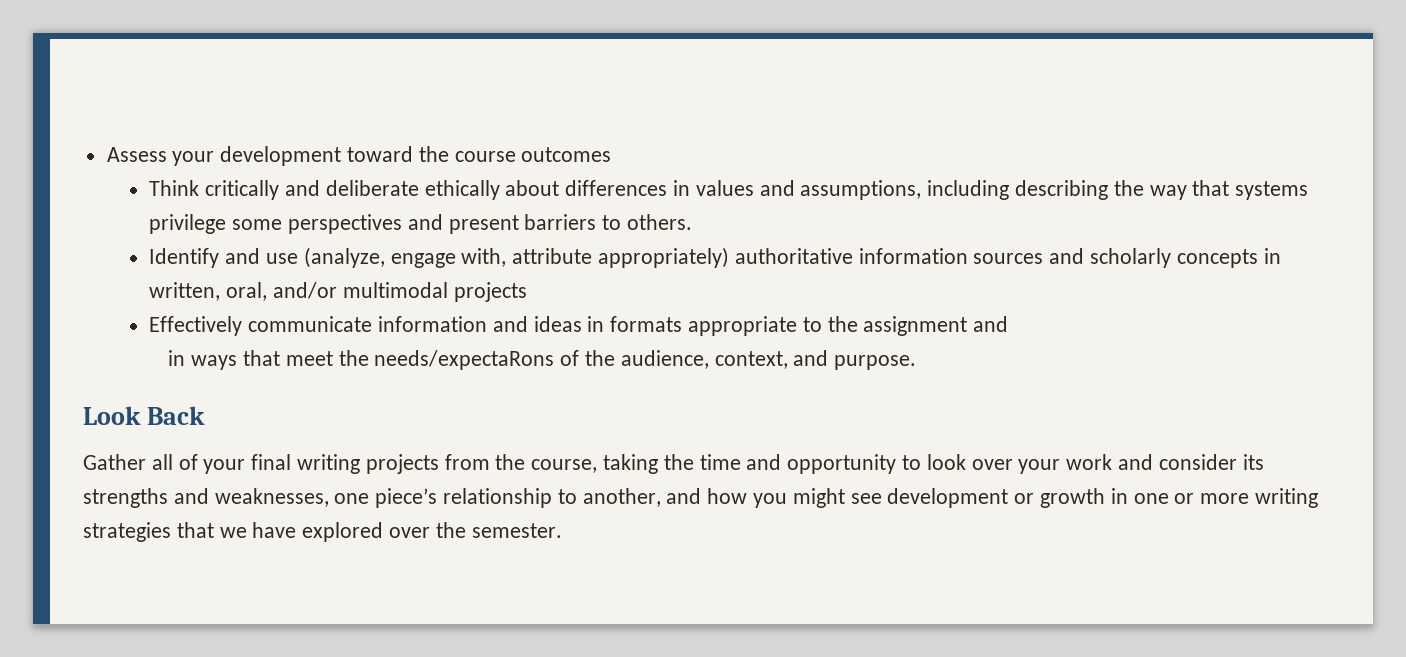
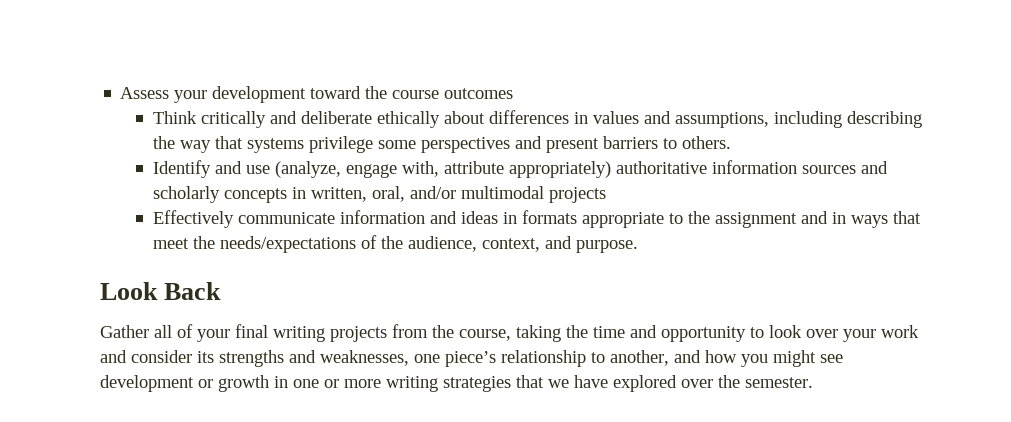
- Effectively communicate information and ideas in formats appropriate to the assignment and
- in ways that meet the needs/expectaRons of the audience, context, and purpose.
+ Effectively communicate information and ideas in formats appropriate to the assignment and in ways that meet the needs/expectations of the audience, context, and purpose.

